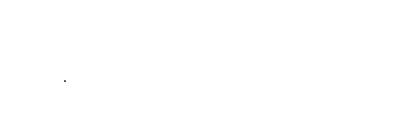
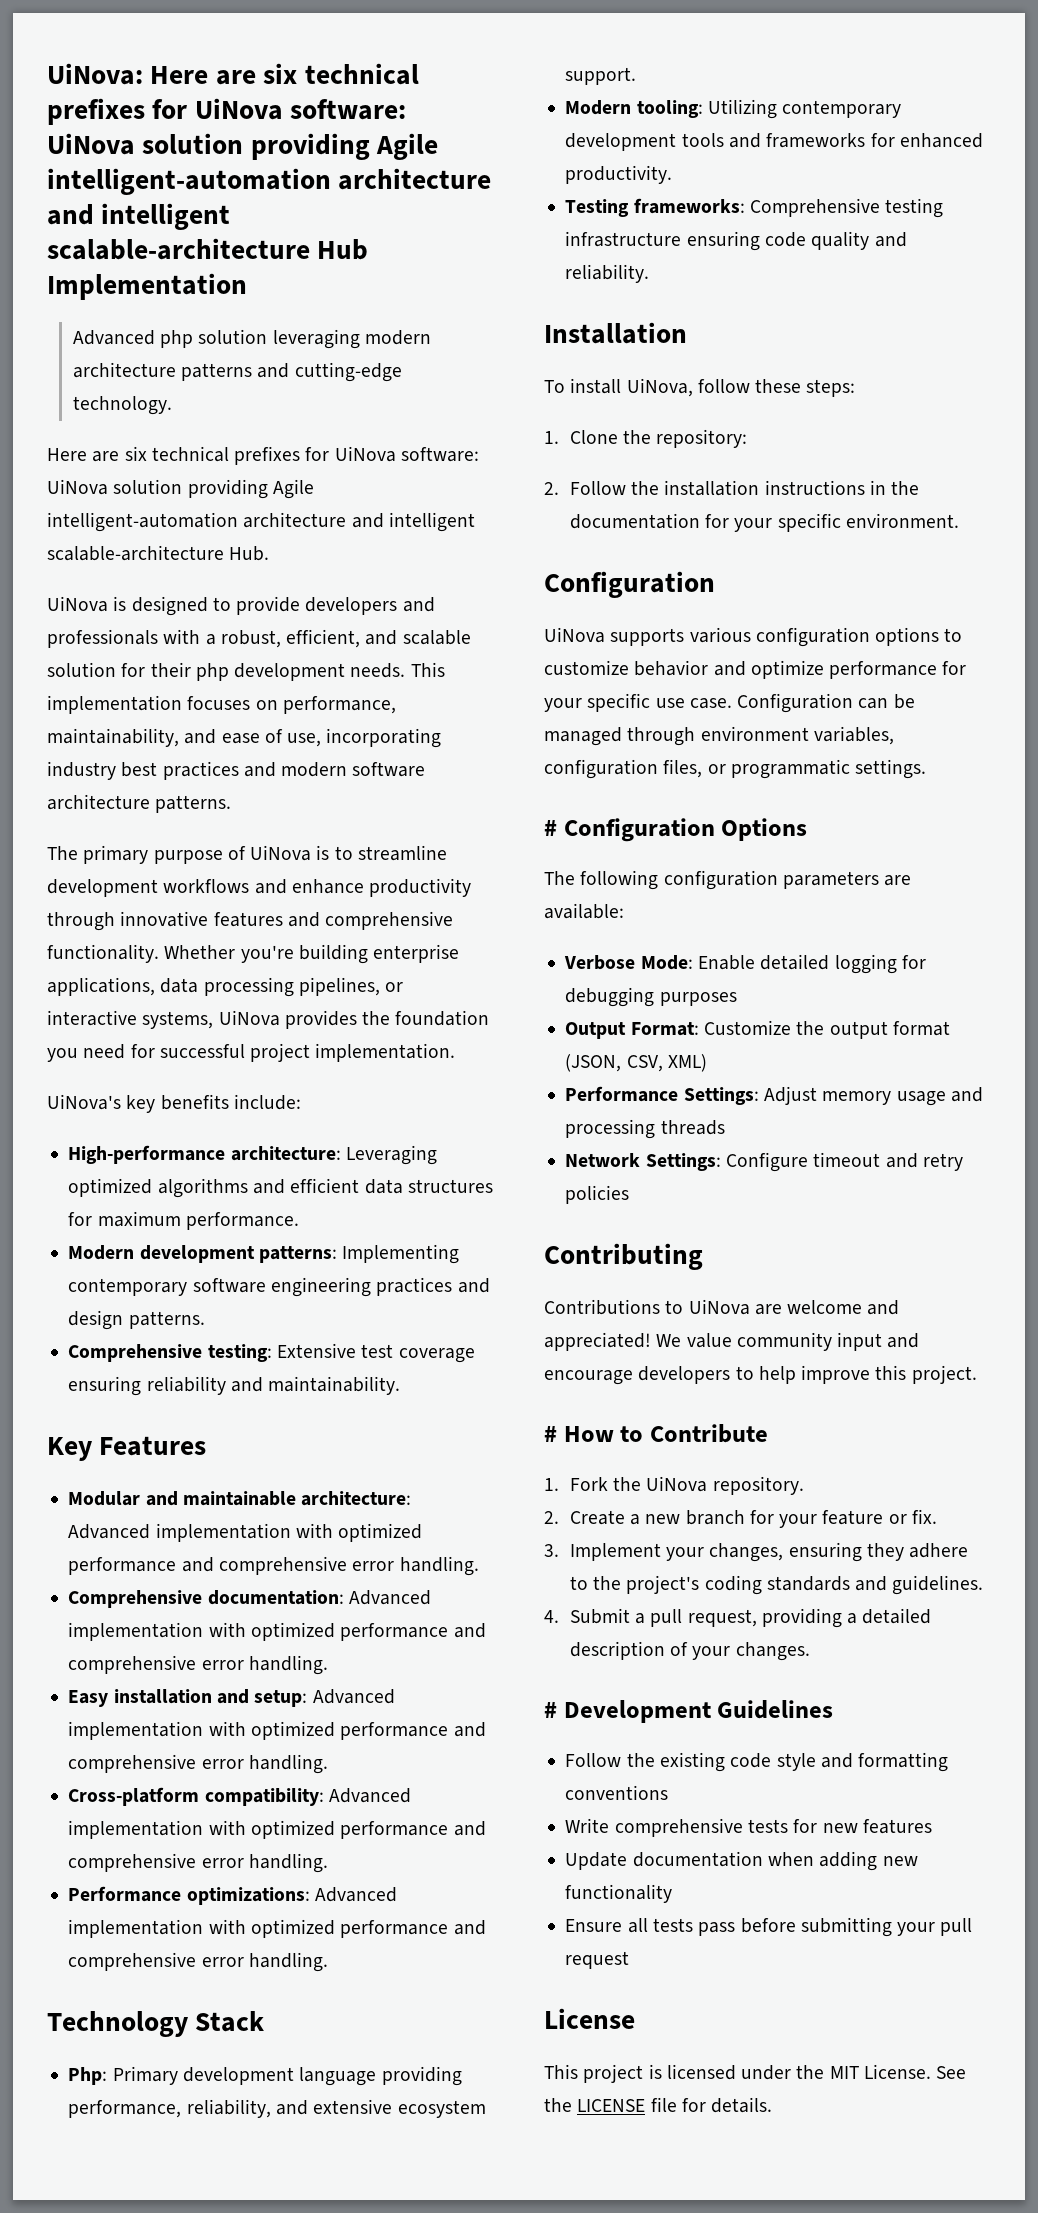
- .
+ UiNova: Here are six technical prefixes for UiNova software: UiNova solution providing Agile intelligent-automation architecture and intelligent scalable-architecture Hub Implementation
+ Advanced php solution leveraging modern architecture patterns and cutting-edge technology.
+ Here are six technical prefixes for UiNova software: UiNova solution providing Agile intelligent-automation architecture and intelligent scalable-architecture Hub.
+ UiNova is designed to provide developers and professionals with a robust, efficient, and scalable solution for their php development needs. This implementation focuses on performance, maintainability, and ease of use, incorporating industry best practices and modern software architecture patterns.
+ The primary purpose of UiNova is to streamline development workflows and enhance productivity through innovative features and comprehensive functionality. Whether you're building enterprise applications, data processing pipelines, or interactive systems, UiNova provides the foundation you need for successful project implementation.
+ UiNova's key benefits include:
+ High-performance architecture: Leveraging optimized algorithms and efficient data structures for maximum performance.
+ Modern development patterns: Implementing contemporary software engineering practices and design patterns.
+ Comprehensive testing: Extensive test coverage ensuring reliability and maintainability.
+ Key Features
+ Modular and maintainable architecture: Advanced implementation with optimized performance and comprehensive error handling.
+ Comprehensive documentation: Advanced implementation with optimized performance and comprehensive error handling.
+ Easy installation and setup: Advanced implementation with optimized performance and comprehensive error handling.
+ Cross-platform compatibility: Advanced implementation with optimized performance and comprehensive error handling.
+ Performance optimizations: Advanced implementation with optimized performance and comprehensive error handling.
+ Technology Stack
+ Php: Primary development language providing performance, reliability, and extensive ecosystem support.
+ Modern tooling: Utilizing contemporary development tools and frameworks for enhanced productivity.
+ Testing frameworks: Comprehensive testing infrastructure ensuring code quality and reliability.
+ Installation
+ To install UiNova, follow these steps:
+ 1. Clone the repository:
+ 2. Follow the installation instructions in the documentation for your specific environment.
+ Configuration
+ UiNova supports various configuration options to customize behavior and optimize performance for your specific use case. Configuration can be managed through environment variables, configuration files, or programmatic settings.
+ # Configuration Options
+ The following configuration parameters are available:
+ Verbose Mode: Enable detailed logging for debugging purposes
+ Output Format: Customize the output format (JSON, CSV, XML)
+ Performance Settings: Adjust memory usage and processing threads
+ Network Settings: Configure timeout and retry policies
+ Contributing
+ Contributions to UiNova are welcome and appreciated! We value community input and encourage developers to help improve this project.
+ # How to Contribute
+ 1. Fork the UiNova repository.
+ 2. Create a new branch for your feature or fix.
+ 3. Implement your changes, ensuring they adhere to the project's coding standards and guidelines.
+ 4. Submit a pull request, providing a detailed description of your changes.
+ # Development Guidelines
+ Follow the existing code style and formatting conventions
+ Write comprehensive tests for new features
+ Update documentation when adding new functionality
+ Ensure all tests pass before submitting your pull request
+ License
+ This project is licensed under the MIT License. See the LICENSE file for details.

